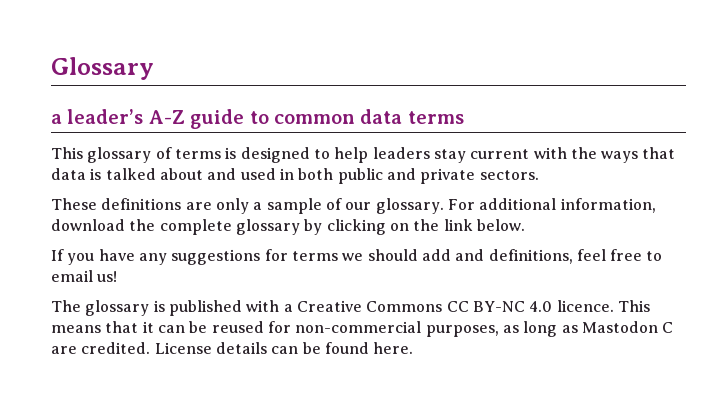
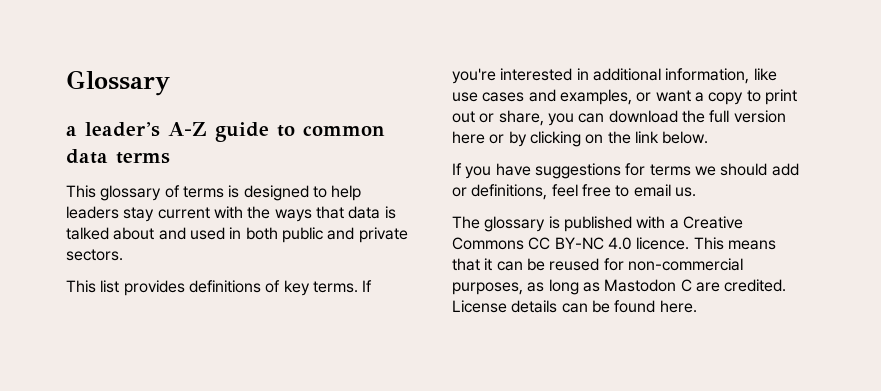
- These definitions are only a sample of our glossary. For additional information, download the complete glossary by clicking on the link below.
+ This list provides definitions of key terms. If you're interested in additional information, like use cases and examples, or want a copy to print out or share, you can download the full version here or by clicking on the link below.
- If you have any suggestions for terms we should add and definitions, feel free to email us!
+ If you have suggestions for terms we should add or definitions, feel free to email us.

